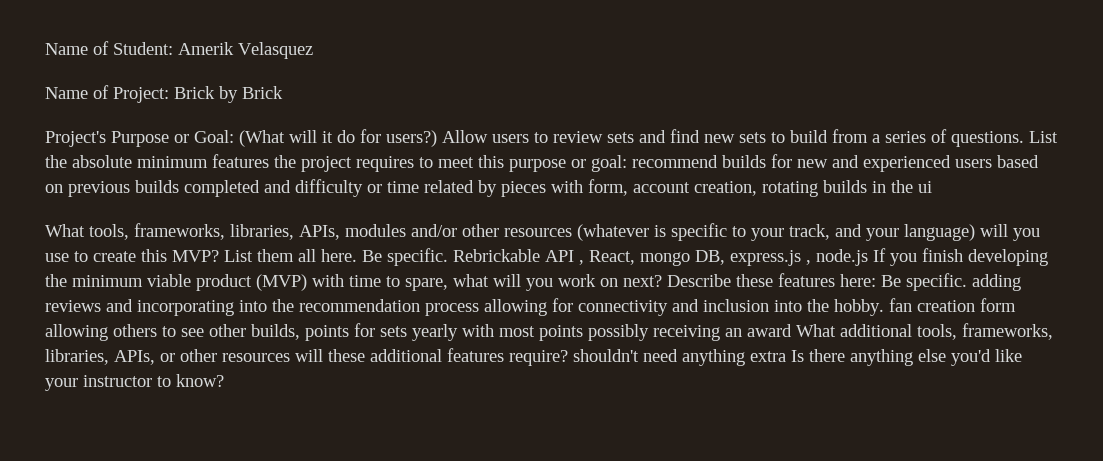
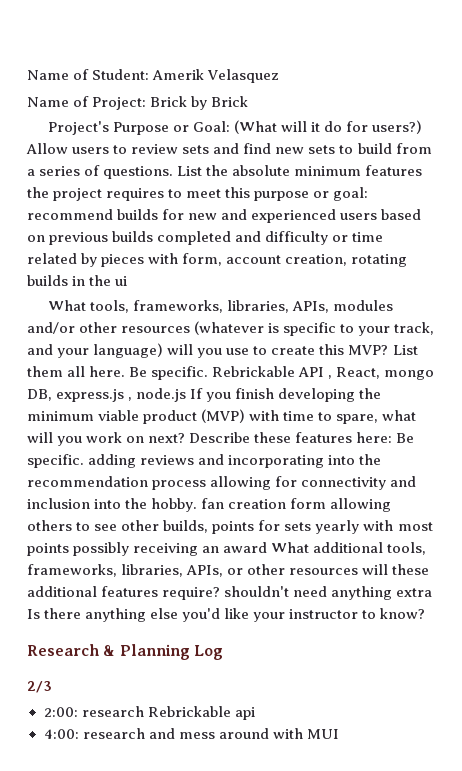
+ Research & Planning Log
+ 2/3
+ 2:00: research Rebrickable api
+ 4:00: research and mess around with MUI

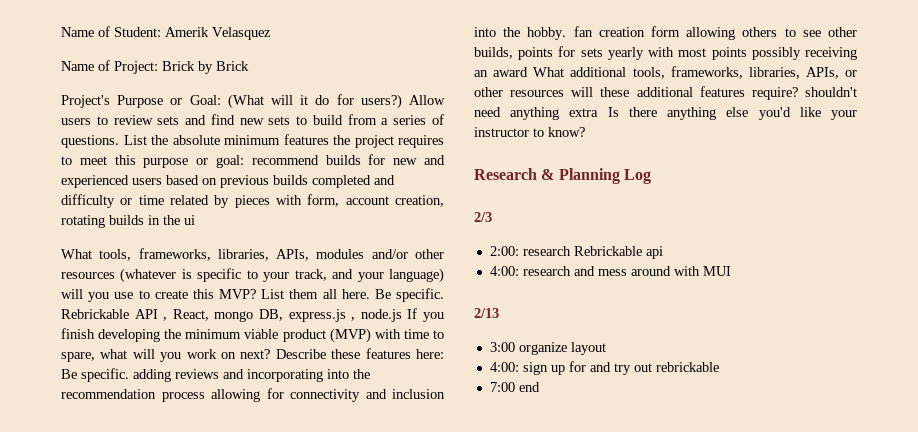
+ 2/13
+ 3:00 organize layout
+ 4:00: sign up for and try out rebrickable
+ 7:00 end

